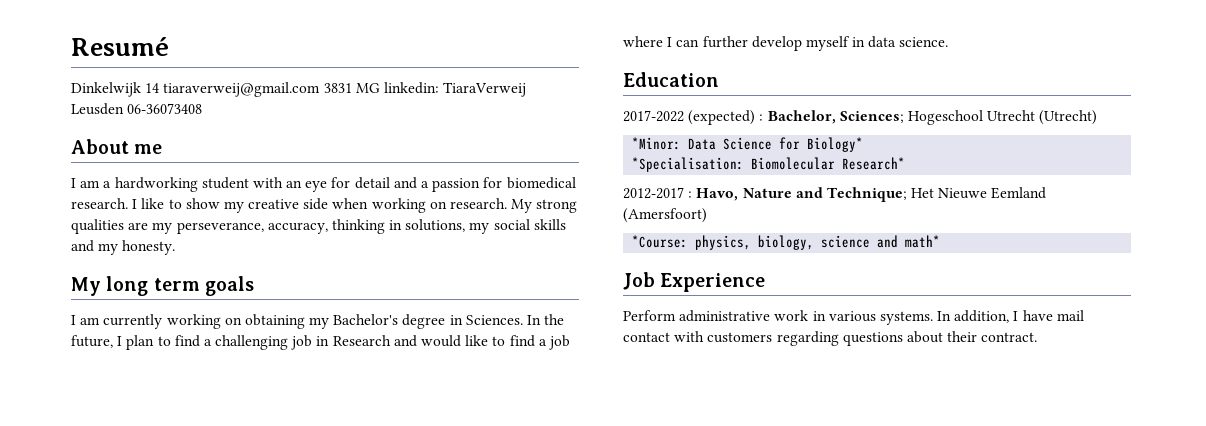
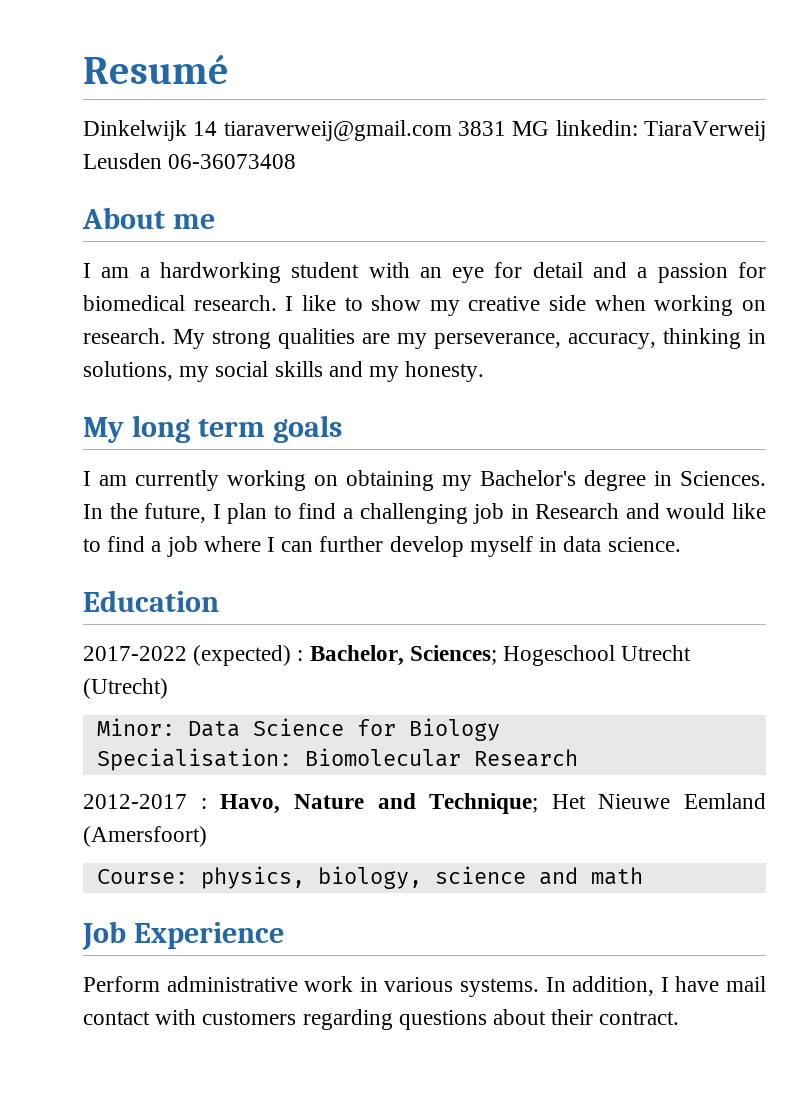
- *Minor: Data Science for Biology*
- *Specialisation: Biomolecular Research*
+ Minor: Data Science for Biology
+ Specialisation: Biomolecular Research
- *Course: physics, biology, science and math*
+ Course: physics, biology, science and math

